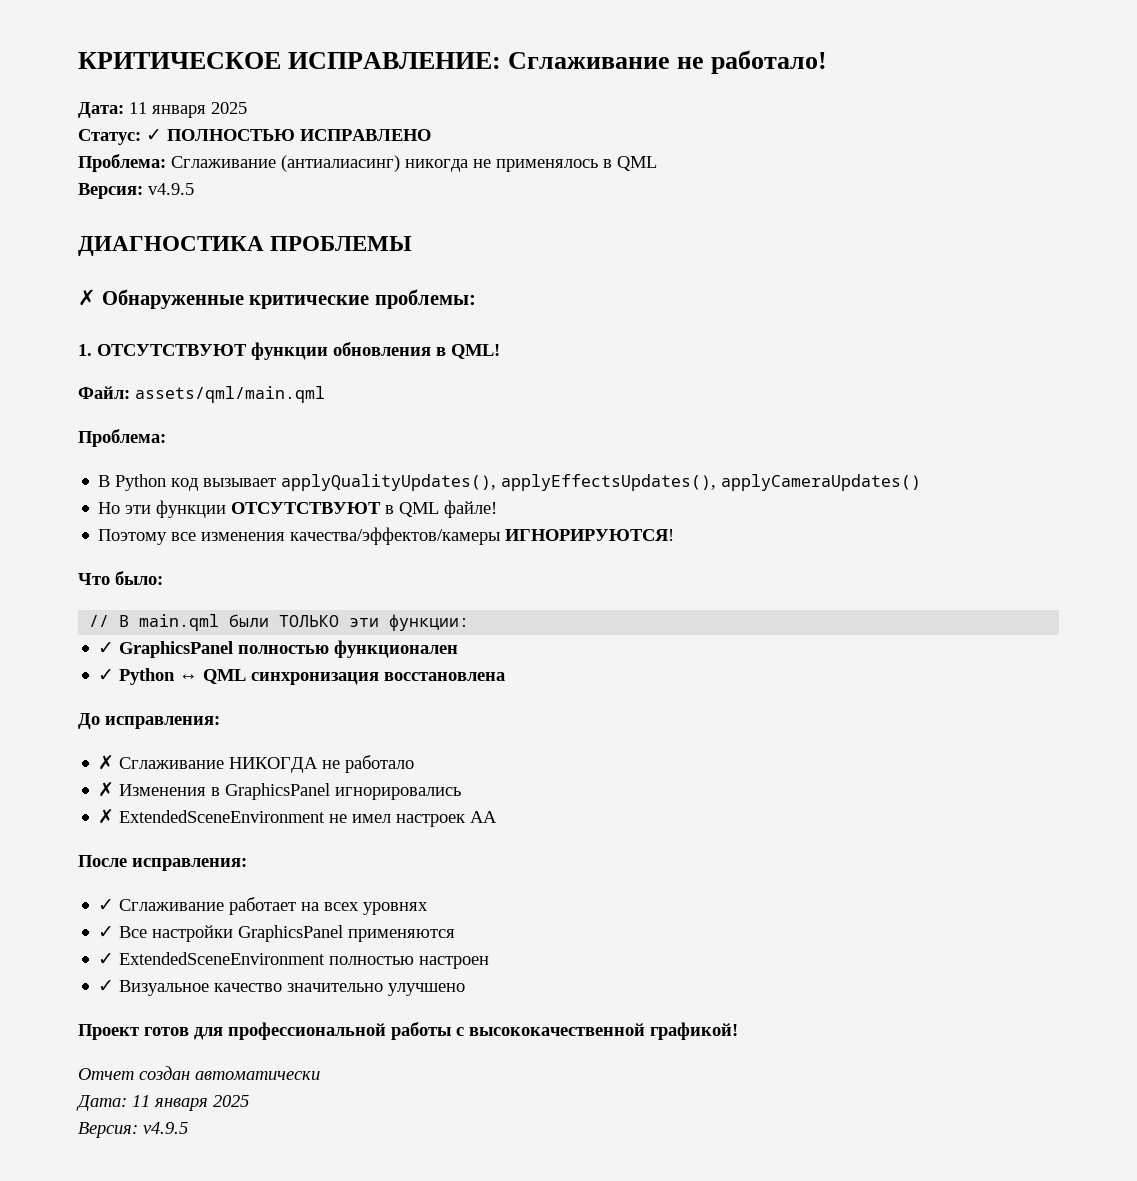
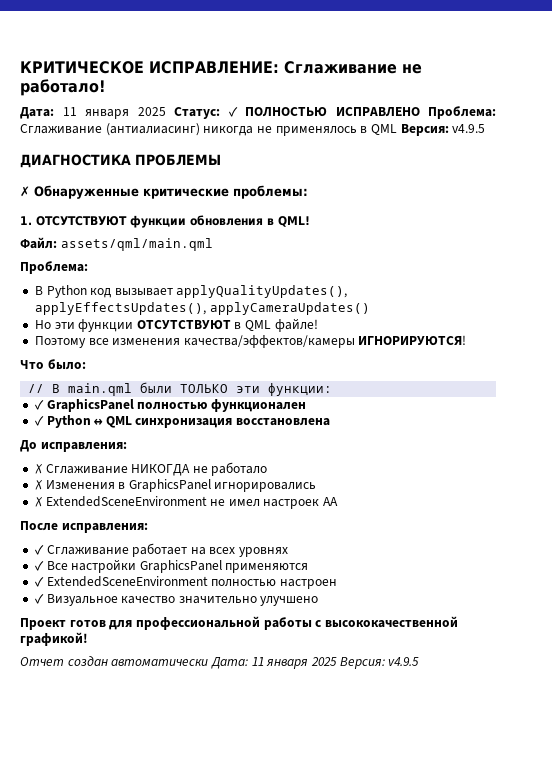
  КРИТИЧЕСКОЕ ИСПРАВЛЕНИЕ: Сглаживание не работало!
- Дата: 11 января 2025
- Статус: ✓ ПОЛНОСТЬЮ ИСПРАВЛЕНО
- Проблема: Сглаживание (антиалиасинг) никогда не применялось в QML
- Версия: v4.9.5
+ Дата: 11 января 2025 Статус: ✓ ПОЛНОСТЬЮ ИСПРАВЛЕНО Проблема: Сглаживание (антиалиасинг) никогда не применялось в QML Версия: v4.9.5
- Отчет создан автоматически
- Дата: 11 января 2025
- Версия: v4.9.5
+ Отчет создан автоматически Дата: 11 января 2025 Версия: v4.9.5

